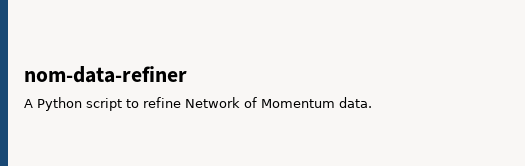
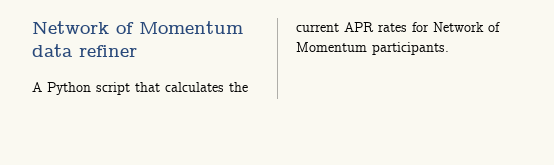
- nom-data-refiner
- A Python script to refine Network of Momentum data.
+ Network of Momentum data refiner
+ A Python script that calculates the current APR rates for Network of Momentum participants.

